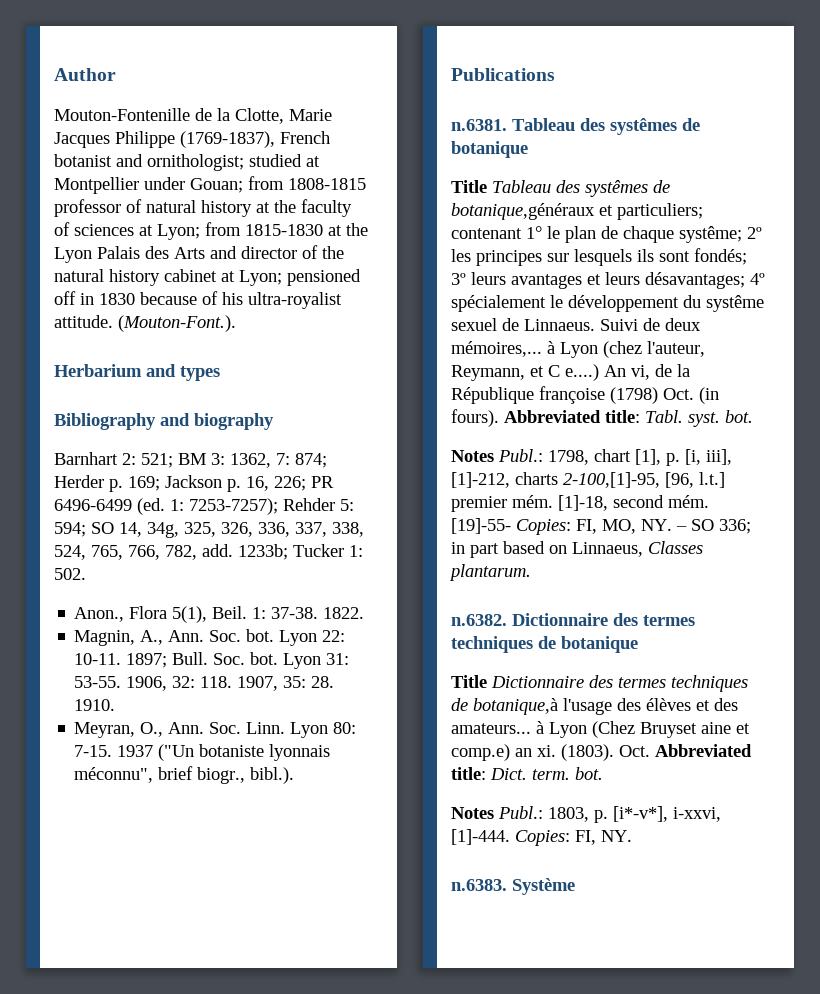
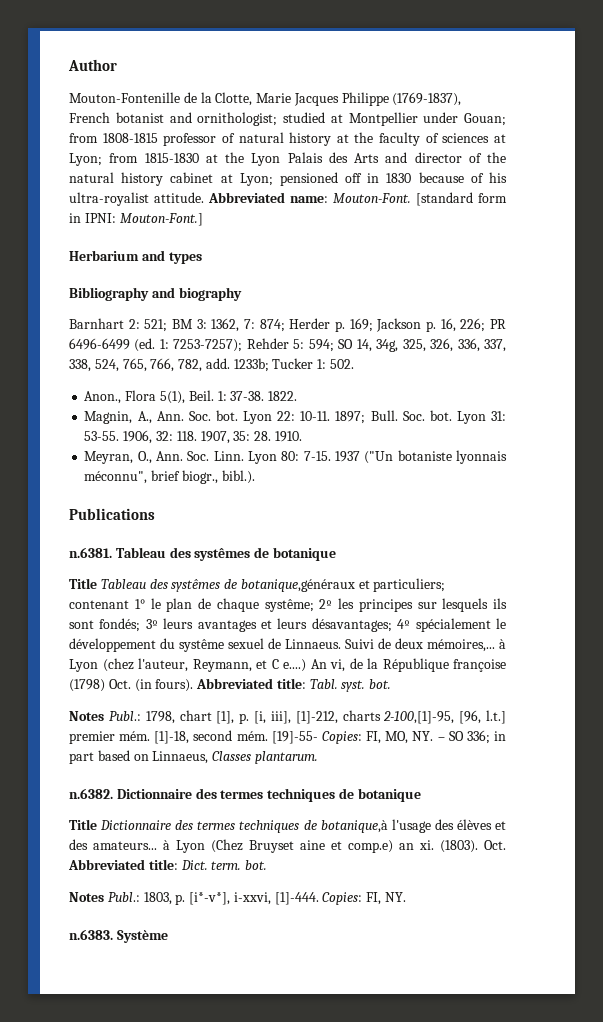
- (Mouton-Font.).
+ Abbreviated name: Mouton-Font. [standard form in IPNI: Mouton-Font.]

